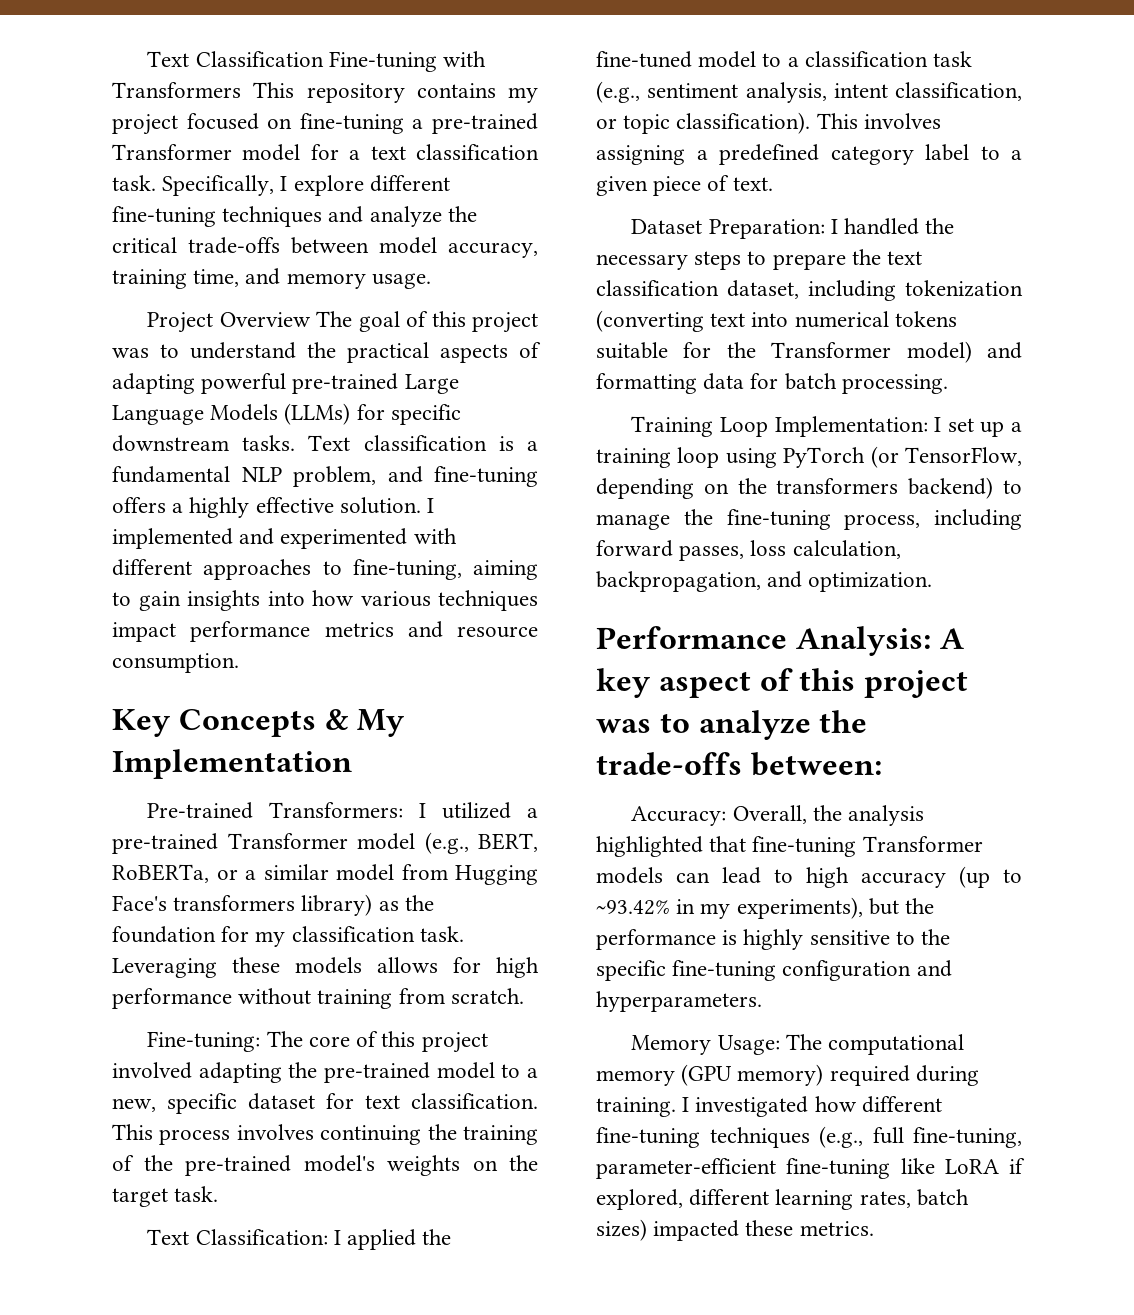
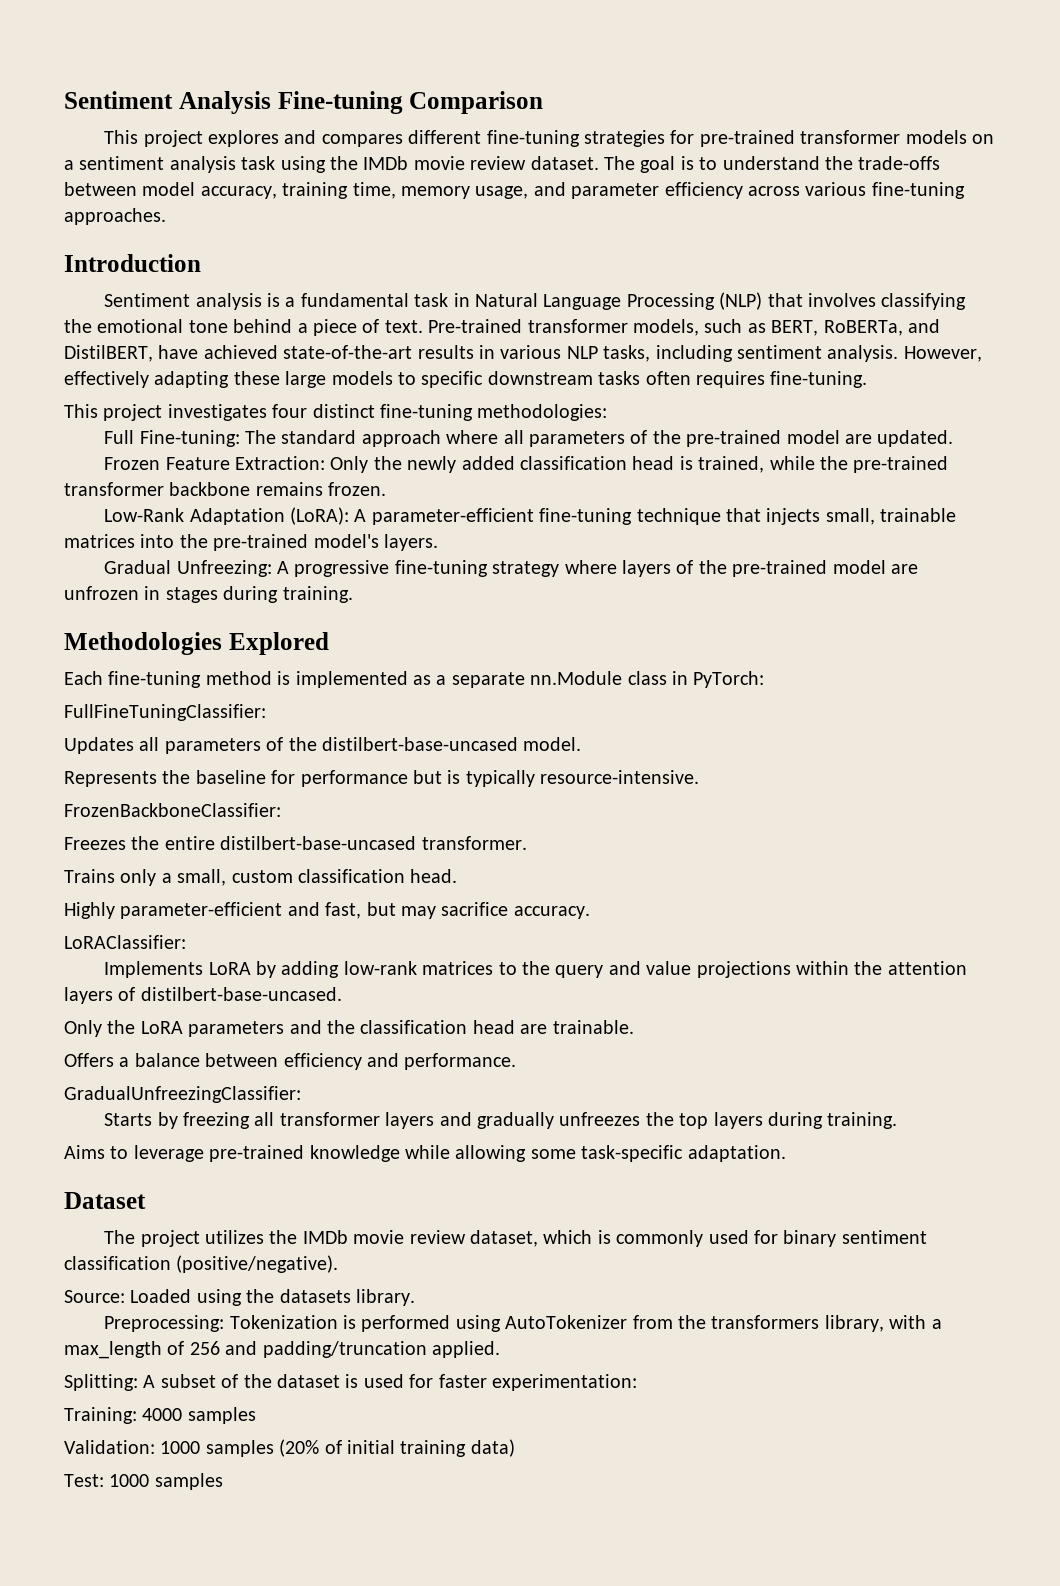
- Text Classification Fine-tuning with Transformers This repository contains my project focused on fine-tuning a pre-trained Transformer model for a text classification task. Specifically, I explore different fine-tuning techniques and analyze the critical trade-offs between model accuracy, training time, and memory usage.
- Project Overview The goal of this project was to understand the practical aspects of adapting powerful pre-trained Large Language Models (LLMs) for specific downstream tasks. Text classification is a fundamental NLP problem, and fine-tuning offers a highly effective solution. I implemented and experimented with different approaches to fine-tuning, aiming to gain insights into how various techniques impact performance metrics and resource consumption.
- Key Concepts & My Implementation
- Pre-trained Transformers: I utilized a pre-trained Transformer model (e.g., BERT, RoBERTa, or a similar model from Hugging Face's transformers library) as the foundation for my classification task. Leveraging these models allows for high performance without training from scratch.
- Fine-tuning: The core of this project involved adapting the pre-trained model to a new, specific dataset for text classification. This process involves continuing the training of the pre-trained model's weights on the target task.
- Text Classification: I applied the fine-tuned model to a classification task (e.g., sentiment analysis, intent classification, or topic classification). This involves assigning a predefined category label to a given piece of text.
- Dataset Preparation: I handled the necessary steps to prepare the text classification dataset, including tokenization (converting text into numerical tokens suitable for the Transformer model) and formatting data for batch processing.
- Training Loop Implementation: I set up a training loop using PyTorch (or TensorFlow, depending on the transformers backend) to manage the fine-tuning process, including forward passes, loss calculation, backpropagation, and optimization.
- Performance Analysis: A key aspect of this project was to analyze the trade-offs between:
- Accuracy: Overall, the analysis highlighted that fine-tuning Transformer models can lead to high accuracy (up to ~93.42% in my experiments), but the performance is highly sensitive to the specific fine-tuning configuration and hyperparameters.
- Memory Usage: The computational memory (GPU memory) required during training. I investigated how different fine-tuning techniques (e.g., full fine-tuning, parameter-efficient fine-tuning like LoRA if explored, different learning rates, batch sizes) impacted these metrics.
+ Sentiment Analysis Fine-tuning Comparison
+ This project explores and compares different fine-tuning strategies for pre-trained transformer models on a sentiment analysis task using the IMDb movie review dataset. The goal is to understand the trade-offs between model accuracy, training time, memory usage, and parameter efficiency across various fine-tuning approaches.
+ Introduction
+ Sentiment analysis is a fundamental task in Natural Language Processing (NLP) that involves classifying the emotional tone behind a piece of text. Pre-trained transformer models, such as BERT, RoBERTa, and DistilBERT, have achieved state-of-the-art results in various NLP tasks, including sentiment analysis. However, effectively adapting these large models to specific downstream tasks often requires fine-tuning.
+ This project investigates four distinct fine-tuning methodologies:
+ Full Fine-tuning: The standard approach where all parameters of the pre-trained model are updated.
+ Frozen Feature Extraction: Only the newly added classification head is trained, while the pre-trained transformer backbone remains frozen.
+ Low-Rank Adaptation (LoRA): A parameter-efficient fine-tuning technique that injects small, trainable matrices into the pre-trained model's layers.
+ Gradual Unfreezing: A progressive fine-tuning strategy where layers of the pre-trained model are unfrozen in stages during training.
+ Methodologies Explored
+ Each fine-tuning method is implemented as a separate nn.Module class in PyTorch:
+ FullFineTuningClassifier:
+ Updates all parameters of the distilbert-base-uncased model.
+ Represents the baseline for performance but is typically resource-intensive.
+ FrozenBackboneClassifier:
+ Freezes the entire distilbert-base-uncased transformer.
+ Trains only a small, custom classification head.
+ Highly parameter-efficient and fast, but may sacrifice accuracy.
+ LoRAClassifier:
+ Implements LoRA by adding low-rank matrices to the query and value projections within the attention layers of distilbert-base-uncased.
+ Only the LoRA parameters and the classification head are trainable.
+ Offers a balance between efficiency and performance.
+ GradualUnfreezingClassifier:
+ Starts by freezing all transformer layers and gradually unfreezes the top layers during training.
+ Aims to leverage pre-trained knowledge while allowing some task-specific adaptation.
+ Dataset
+ The project utilizes the IMDb movie review dataset, which is commonly used for binary sentiment classification (positive/negative).
+ Source: Loaded using the datasets library.
+ Preprocessing: Tokenization is performed using AutoTokenizer from the transformers library, with a max_length of 256 and padding/truncation applied.
+ Splitting: A subset of the dataset is used for faster experimentation:
+ Training: 4000 samples
+ Validation: 1000 samples (20% of initial training data)
+ Test: 1000 samples

